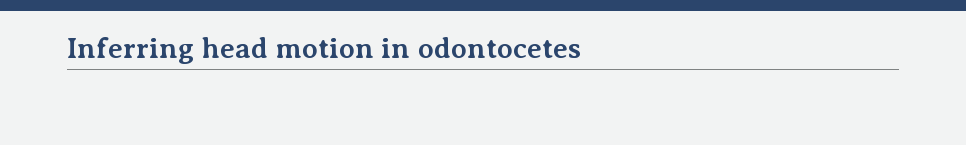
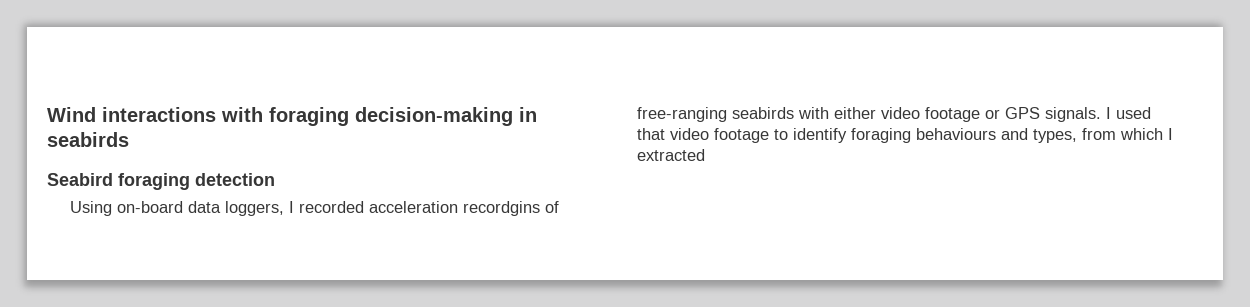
- Inferring head motion in odontocetes
+ Wind interactions with foraging decision-making in seabirds
+ Seabird foraging detection
+ Using on-board data loggers, I recorded acceleration recordgins of free-ranging seabirds with either video footage or GPS signals. I used that video footage to identify foraging behaviours and types, from which I extracted

